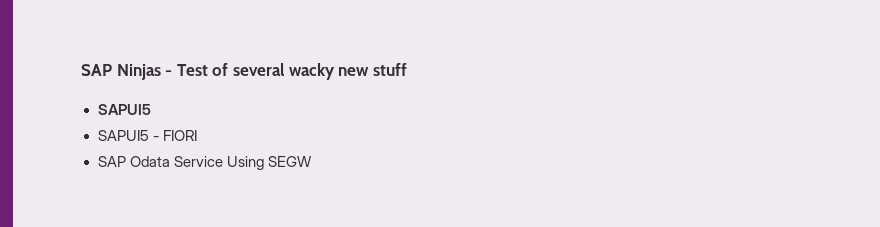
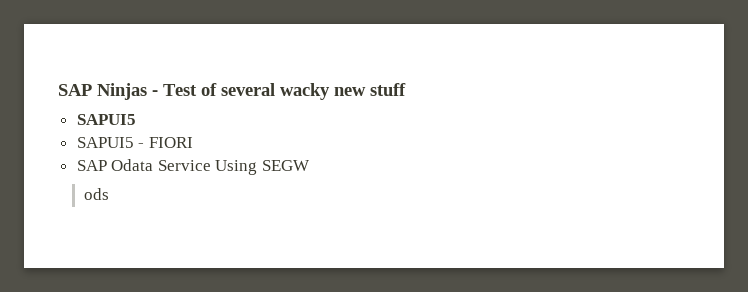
+ ods

